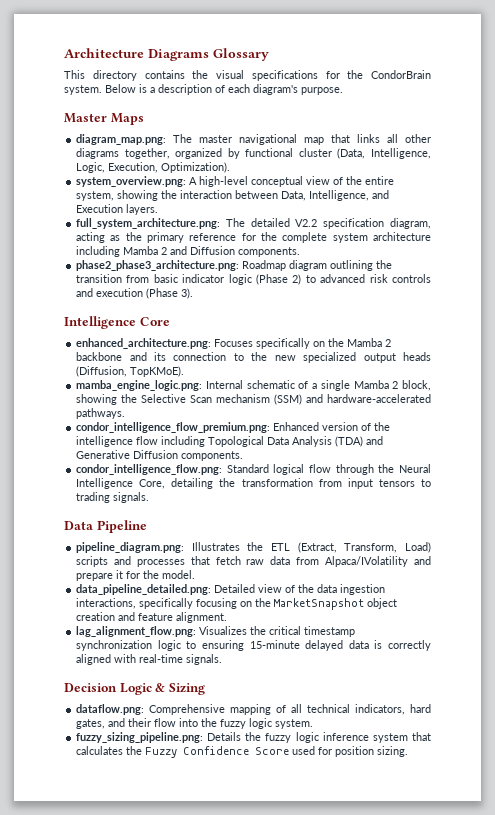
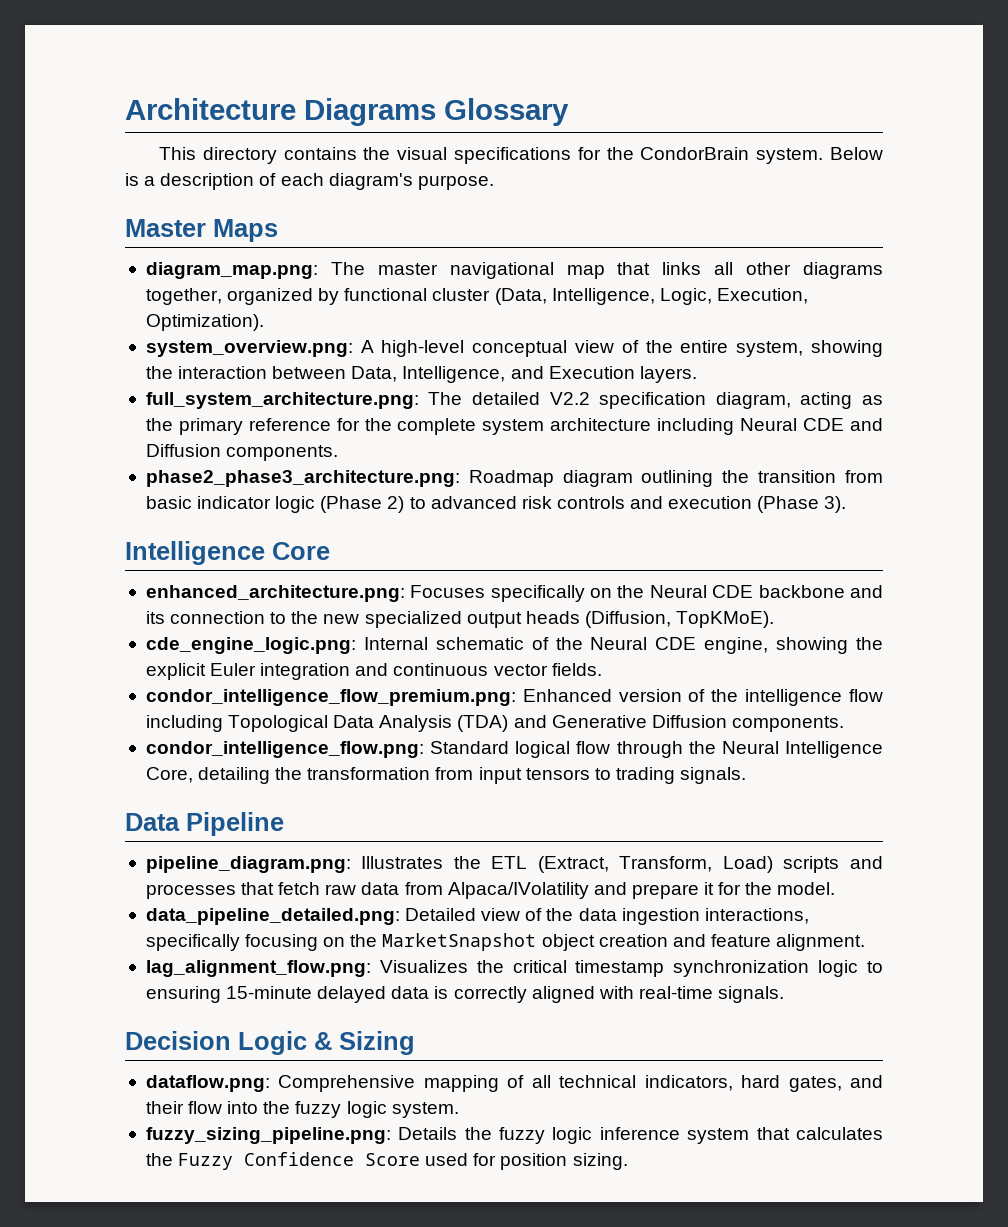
- full_system_architecture.png: The detailed V2.2 specification diagram, acting as the primary reference for the complete system architecture including Mamba 2 and Diffusion components.
+ full_system_architecture.png: The detailed V2.2 specification diagram, acting as the primary reference for the complete system architecture including Neural CDE and Diffusion components.
- enhanced_architecture.png: Focuses specifically on the Mamba 2 backbone and its connection to the new specialized output heads (Diffusion, TopKMoE).
+ enhanced_architecture.png: Focuses specifically on the Neural CDE backbone and its connection to the new specialized output heads (Diffusion, TopKMoE).
- mamba_engine_logic.png: Internal schematic of a single Mamba 2 block, showing the Selective Scan mechanism (SSM) and hardware-accelerated pathways.
+ cde_engine_logic.png: Internal schematic of the Neural CDE engine, showing the explicit Euler integration and continuous vector fields.

